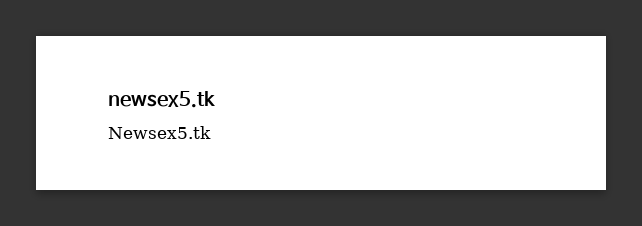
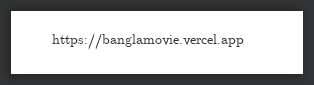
- newsex5.tk
- Newsex5.tk
+ https://banglamovie.vercel.app

